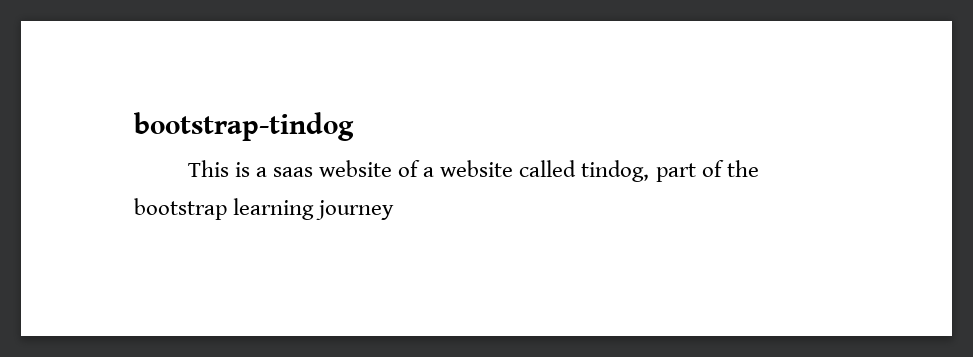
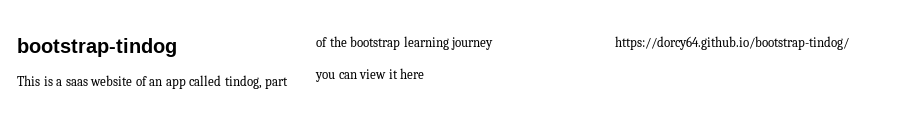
- This is a saas website of a website called tindog, part of the bootstrap learning journey
+ This is a saas website of an app called tindog, part of the bootstrap learning journey
+ you can view it here https://dorcy64.github.io/bootstrap-tindog/

